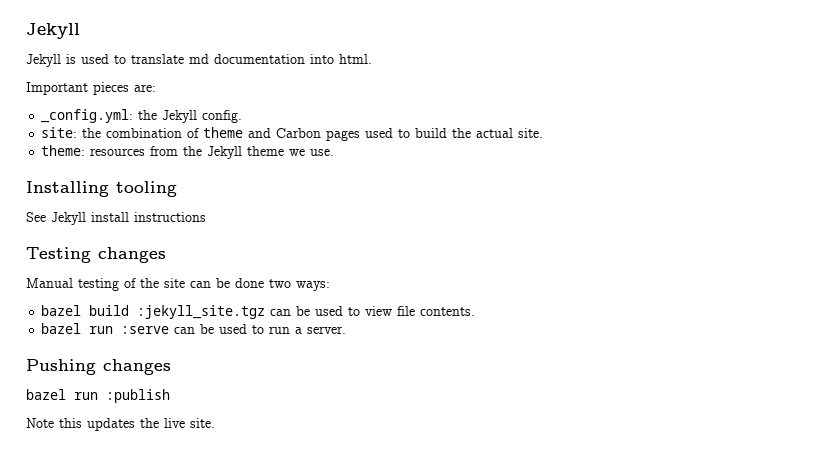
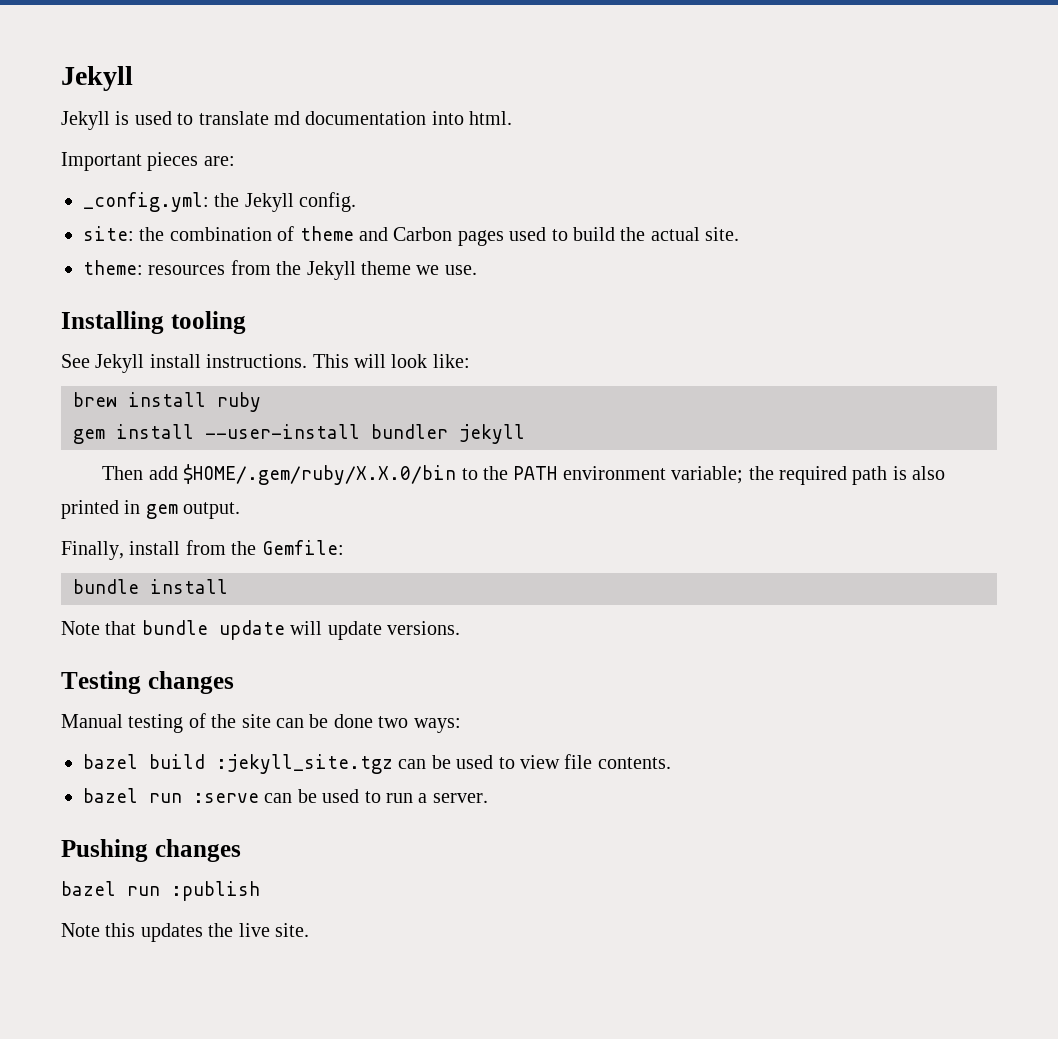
- See Jekyll install instructions
+ See Jekyll install instructions. This will look like:
+ brew install ruby
+ gem install --user-install bundler jekyll
+ Then add $HOME/.gem/ruby/X.X.0/bin to the PATH environment variable; the required path is also printed in gem output.
+ Finally, install from the Gemfile:
+ bundle install
+ Note that bundle update will update versions.

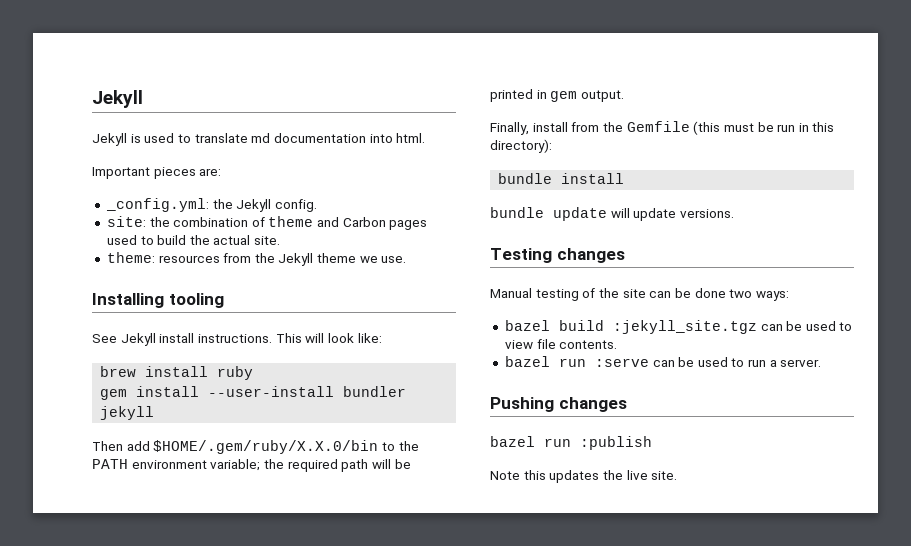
- Then add $HOME/.gem/ruby/X.X.0/bin to the PATH environment variable; the required path is also printed in gem output.
+ Then add $HOME/.gem/ruby/X.X.0/bin to the PATH environment variable; the required path will be printed in gem output.
- Finally, install from the Gemfile:
+ Finally, install from the Gemfile (this must be run in this directory):
- Note that bundle update will update versions.
+ bundle update will update versions.

